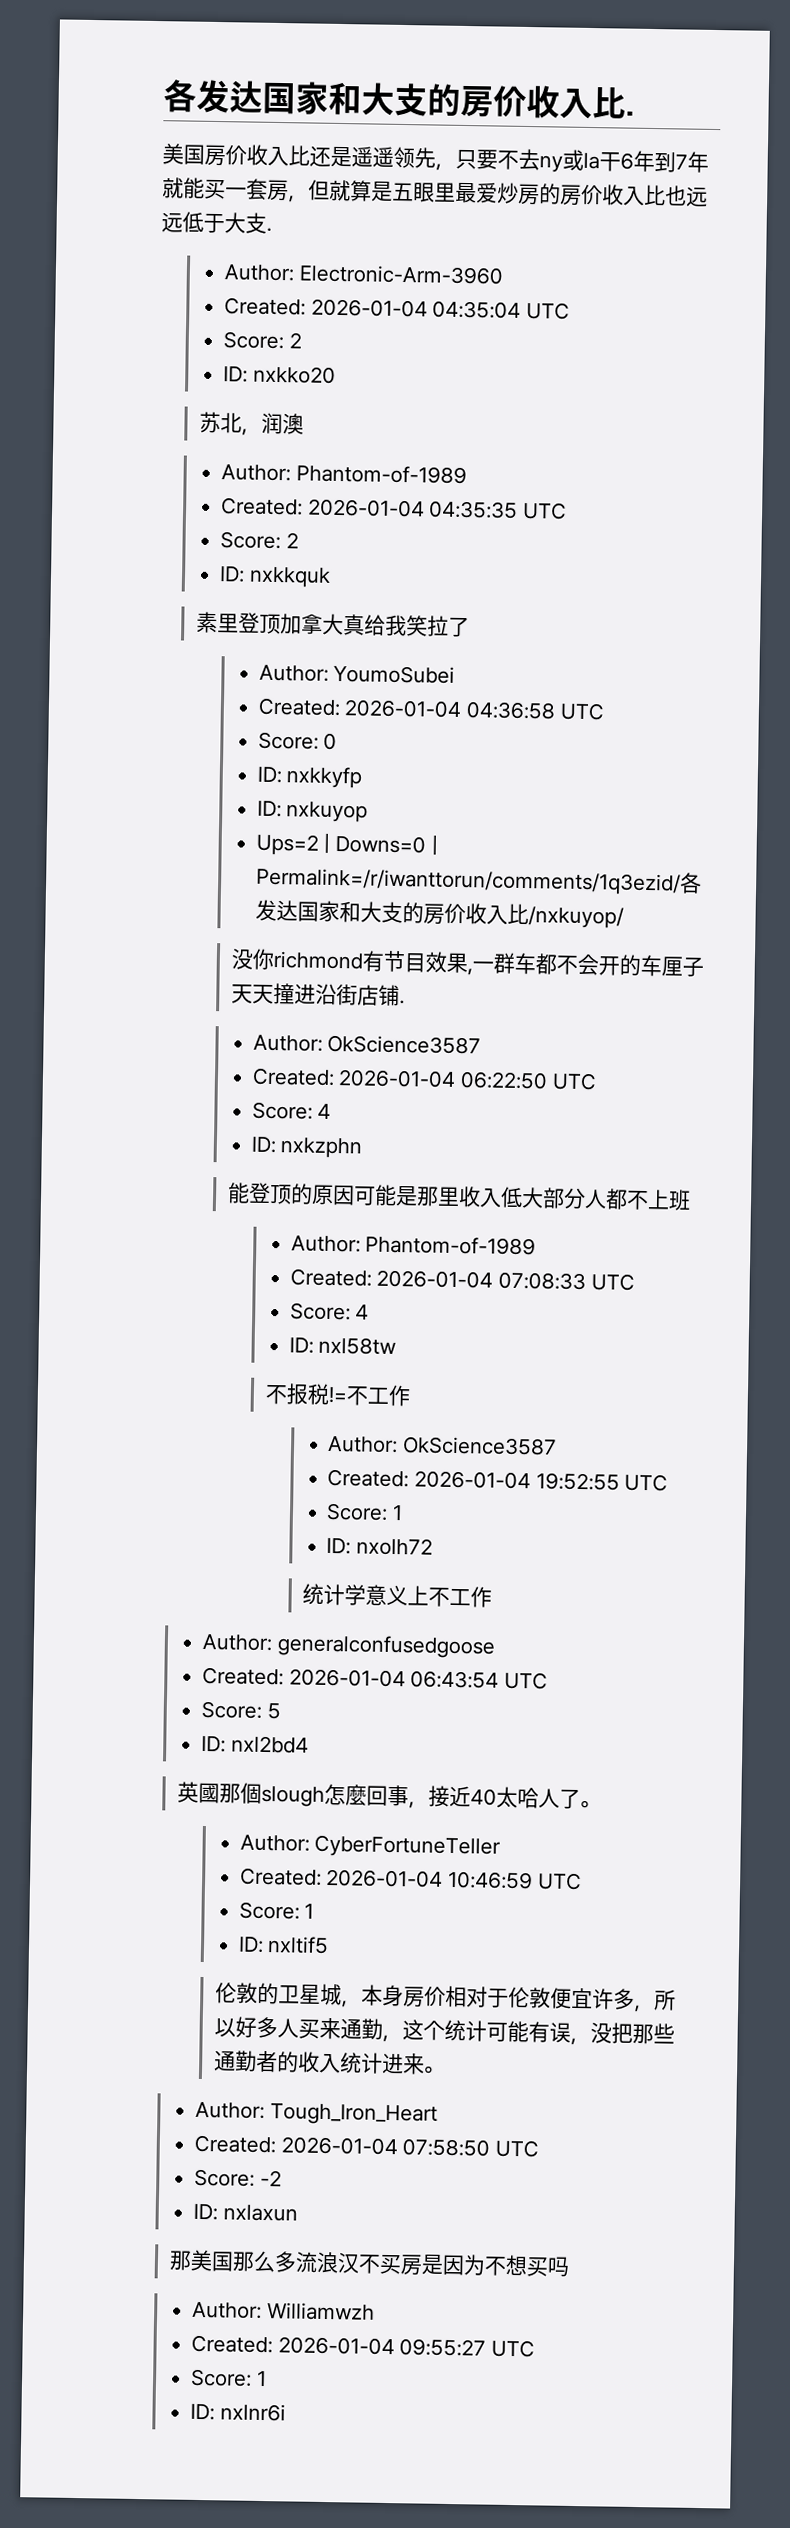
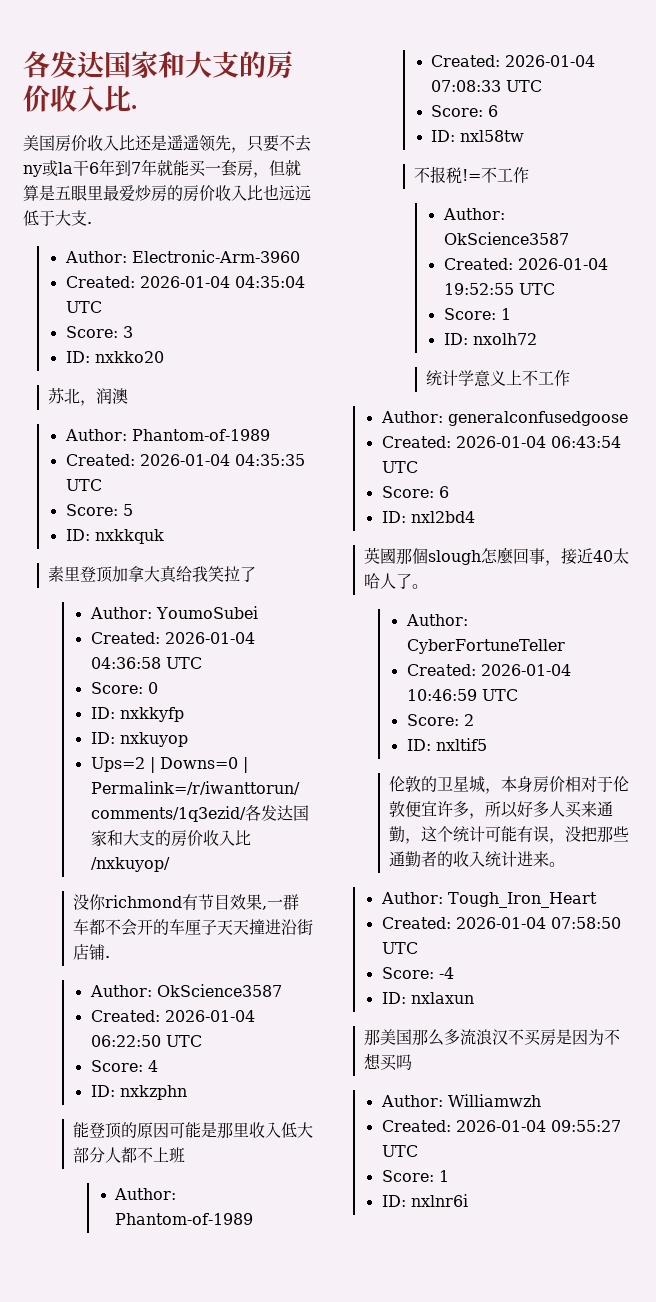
  Created: 2026-01-04 04:35:04 UTC
- Score: 2
+ Score: 3
  Created: 2026-01-04 04:35:35 UTC
- Score: 2
+ Score: 5
  Created: 2026-01-04 07:08:33 UTC
- Score: 4
+ Score: 6
  Created: 2026-01-04 06:43:54 UTC
- Score: 5
+ Score: 6
  Created: 2026-01-04 10:46:59 UTC
- Score: 1
+ Score: 2
- Score: -2
+ Score: -4

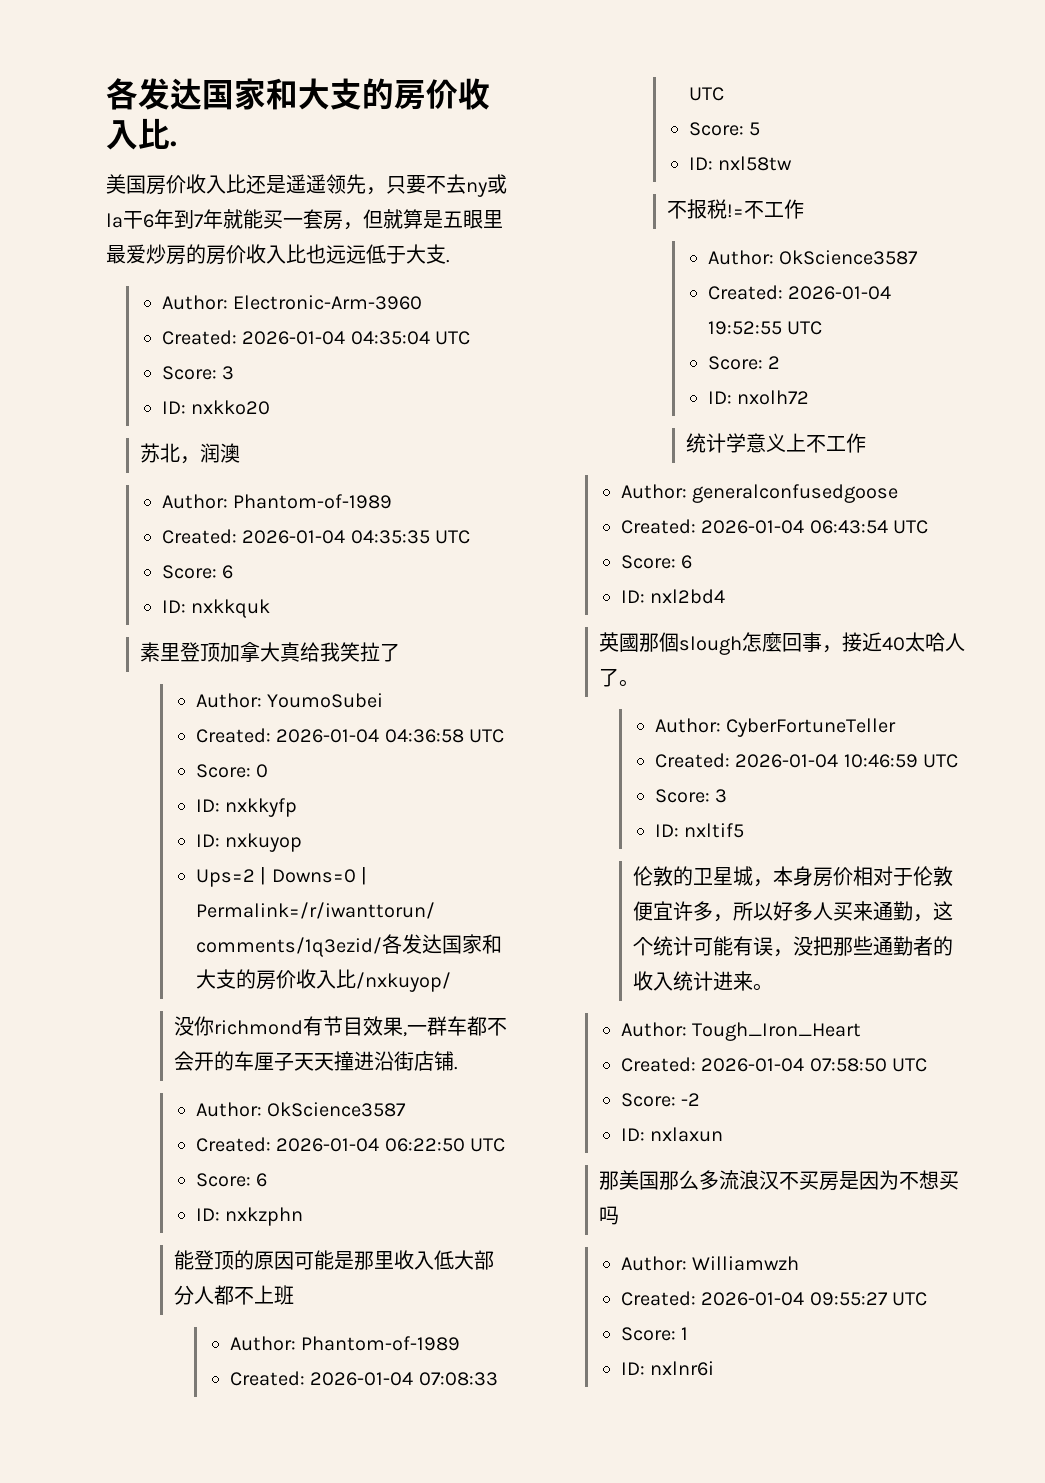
  Created: 2026-01-04 04:35:35 UTC
- Score: 5
+ Score: 6
  Created: 2026-01-04 06:22:50 UTC
- Score: 4
+ Score: 6
  Created: 2026-01-04 07:08:33 UTC
- Score: 6
+ Score: 5
  Created: 2026-01-04 19:52:55 UTC
- Score: 1
+ Score: 2
  Created: 2026-01-04 10:46:59 UTC
- Score: 2
+ Score: 3
- Score: -4
+ Score: -2

